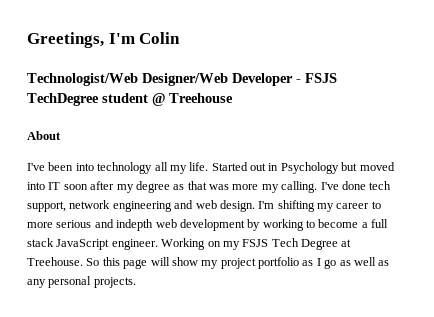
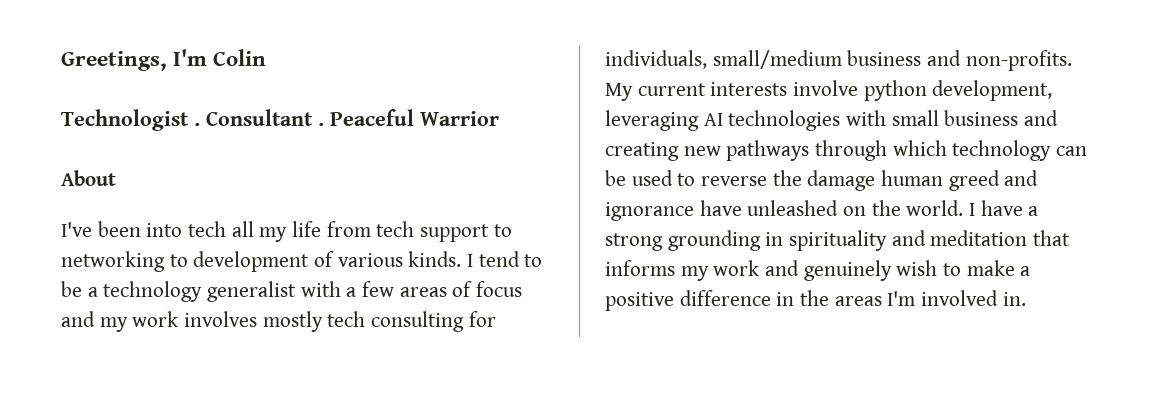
- Technologist/Web Designer/Web Developer - FSJS TechDegree student @ Treehouse
+ Technologist . Consultant . Peaceful Warrior
- I've been into technology all my life. Started out in Psychology but moved into IT soon after my degree as that was more my calling. I've done tech support, network engineering and web design. I'm shifting my career to more serious and indepth web development by working to become a full stack JavaScript engineer. Working on my FSJS Tech Degree at Treehouse. So this page will show my project portfolio as I go as well as any personal projects.
+ I've been into tech all my life from tech support to networking to development of various kinds. I tend to be a technology generalist with a few areas of focus and my work involves mostly tech consulting for individuals, small/medium business and non-profits. My current interests involve python development, leveraging AI technologies with small business and creating new pathways through which technology can be used to reverse the damage human greed and ignorance have unleashed on the world. I have a strong grounding in spirituality and meditation that informs my work and genuinely wish to make a positive difference in the areas I'm involved in.

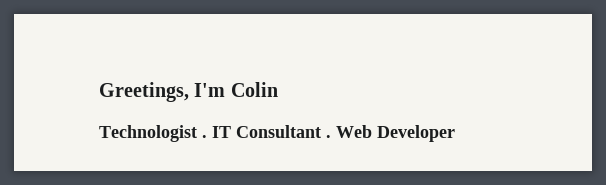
- Consultant .
+ IT Consultant .
- Peaceful Warrior
- About
- I've been into tech all my life from tech support to networking to development of various kinds. I tend to be a technology generalist with a few areas of focus and my work involves mostly tech consulting for individuals, small/medium business and non-profits. My current interests involve python development, leveraging AI technologies with small business and creating new pathways through which technology can be used to reverse the damage human greed and ignorance have unleashed on the world. I have a strong grounding in spirituality and meditation that informs my work and genuinely wish to make a positive difference in the areas I'm involved in.
+ Web Developer

